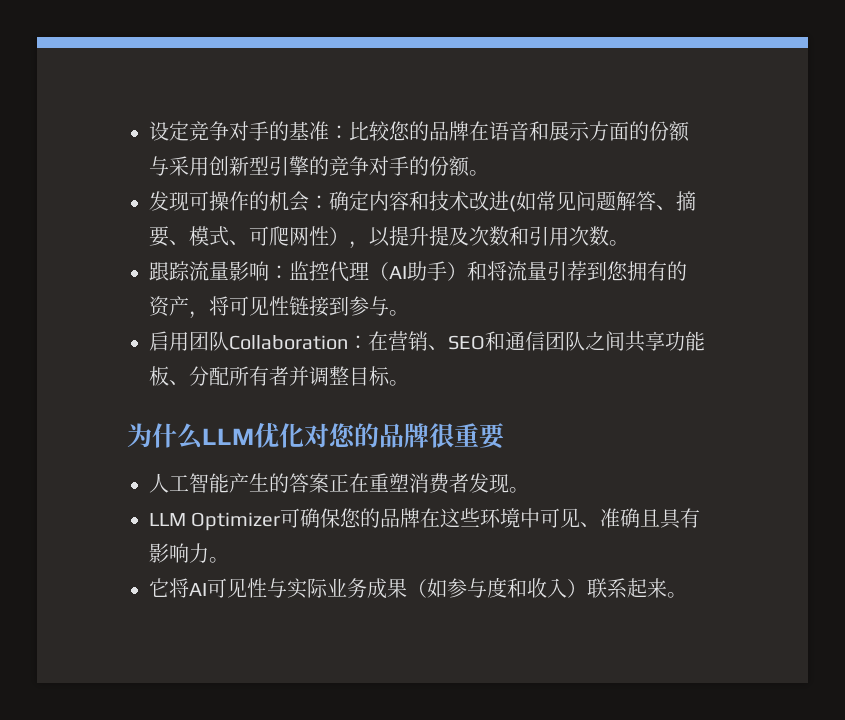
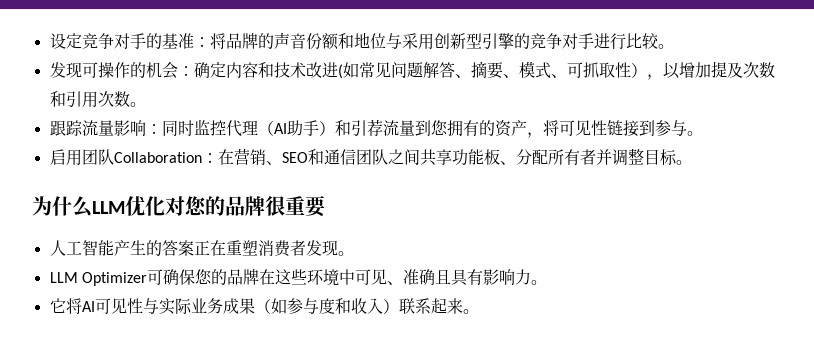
- 设定竞争对手的基准：比较您的品牌在语音和展示方面的份额与采用创新型引擎的竞争对手的份额。
+ 设定竞争对手的基准：将品牌的声音份额和地位与采用创新型引擎的竞争对手进行比较。
- 发现可操作的机会：确定内容和技术改进(如常见问题解答、摘要、模式、可爬网性），以提升提及次数和引用次数。
+ 发现可操作的机会：确定内容和技术改进(如常见问题解答、摘要、模式、可抓取性），以增加提及次数和引用次数。
- 跟踪流量影响：监控代理（AI助手）和将流量引荐到您拥有的资产，将可见性链接到参与。
+ 跟踪流量影响：同时监控代理（AI助手）和引荐流量到您拥有的资产，将可见性链接到参与。

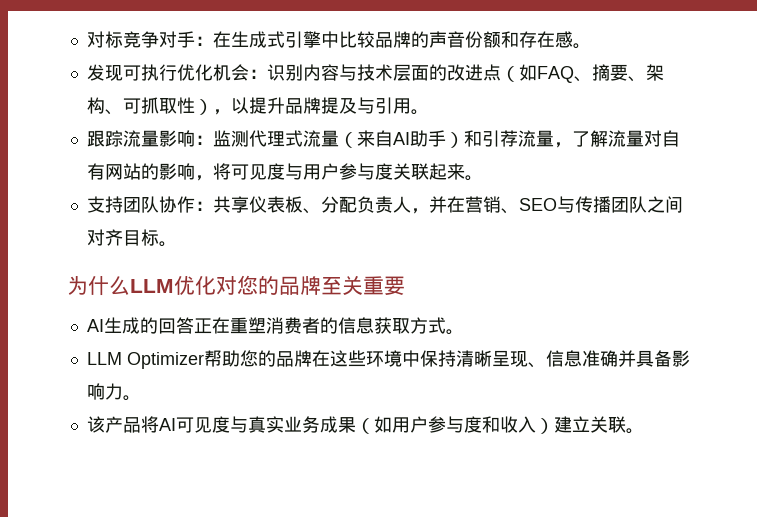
- 设定竞争对手的基准：将品牌的声音份额和地位与采用创新型引擎的竞争对手进行比较。
- 发现可操作的机会：确定内容和技术改进(如常见问题解答、摘要、模式、可抓取性），以增加提及次数和引用次数。
+ 对标竞争对手：在生成式引擎中比较品牌的声音份额和存在感。
+ 发现可执行优化机会：识别内容与技术层面的改进点（如FAQ、摘要、架构、可抓取性），以提升品牌提及与引用。
- 跟踪流量影响：同时监控代理（AI助手）和引荐流量到您拥有的资产，将可见性链接到参与。
- 启用团队Collaboration：在营销、SEO和通信团队之间共享功能板、分配所有者并调整目标。
+ 跟踪流量影响：监测代理式流量（来自AI助手）和引荐流量，了解流量对自有网站的影响，将可见度与用户参与度关联起来。
+ 支持团队协作：共享仪表板、分配负责人，并在营销、SEO与传播团队之间对齐目标。
- 为什么LLM优化对您的品牌很重要
+ 为什么LLM优化对您的品牌至关重要
- 人工智能产生的答案正在重塑消费者发现。
+ AI生成的回答正在重塑消费者的信息获取方式。
- LLM Optimizer可确保您的品牌在这些环境中可见、准确且具有影响力。
+ LLM Optimizer帮助您的品牌在这些环境中保持清晰呈现、信息准确并具备影响力。
- 它将AI可见性与实际业务成果（如参与度和收入）联系起来。
+ 该产品将AI可见度与真实业务成果（如用户参与度和收入）建立关联。

